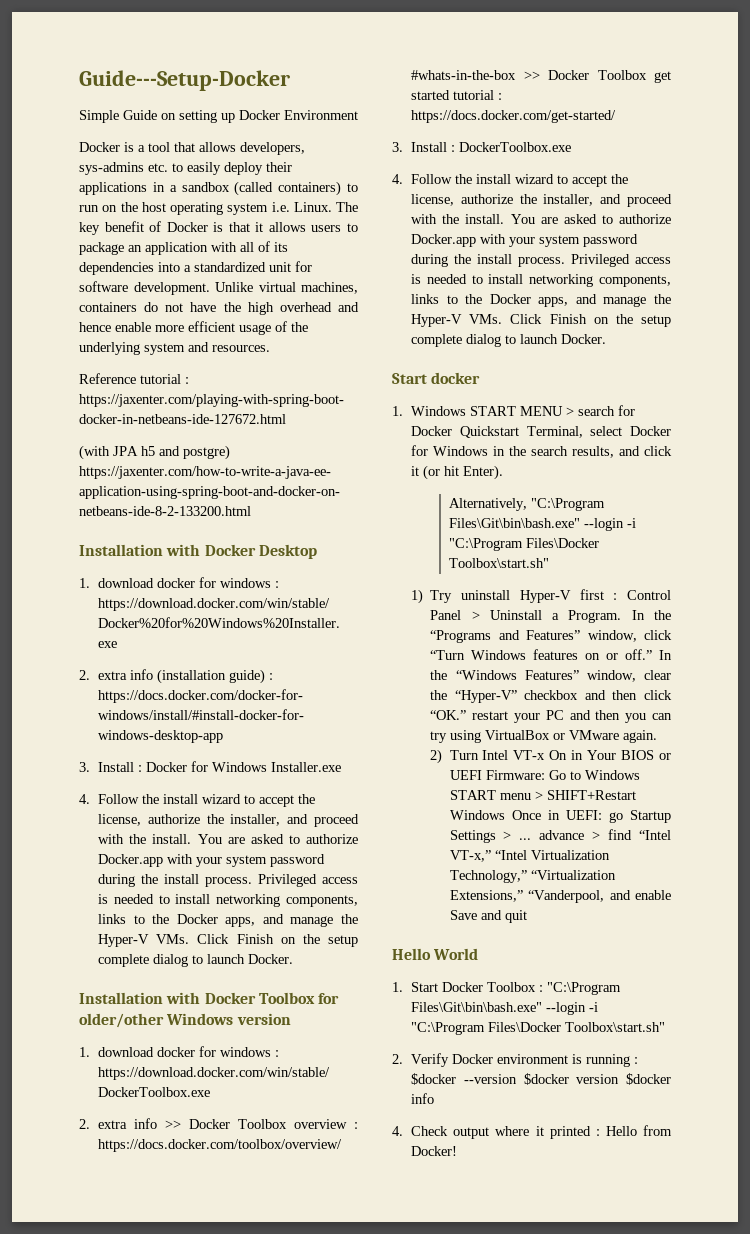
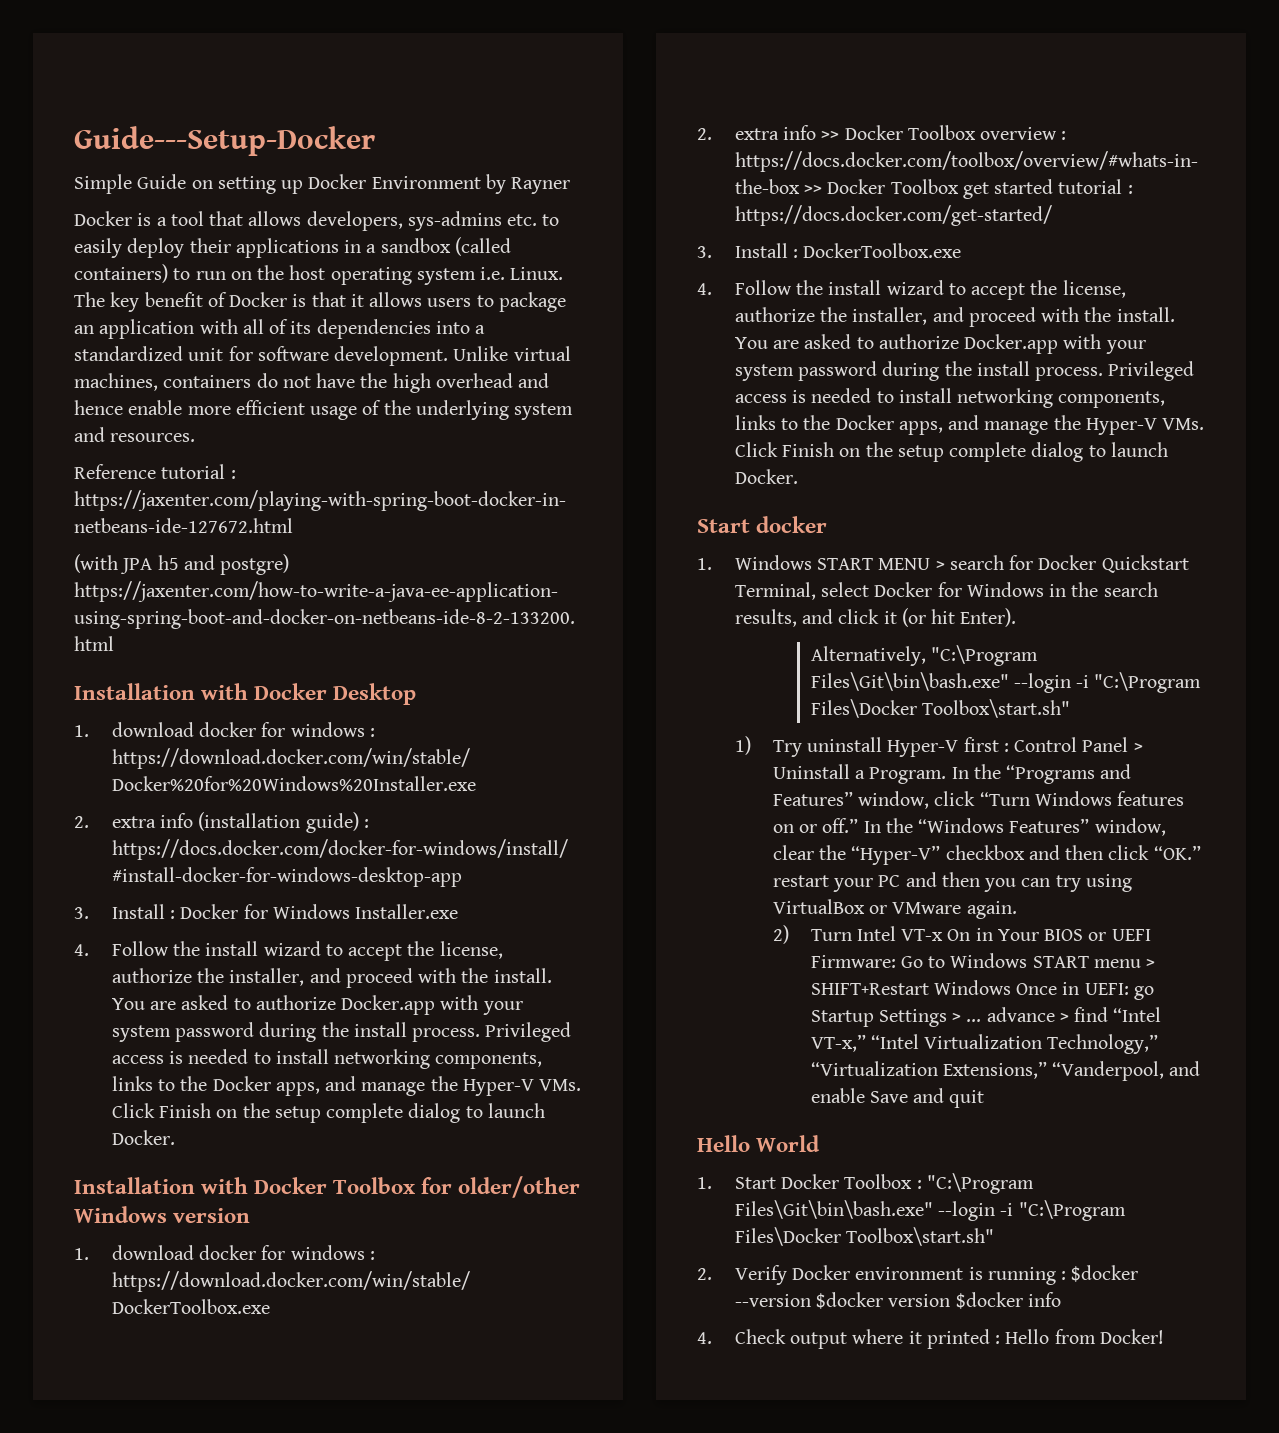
- Simple Guide on setting up Docker Environment
+ Simple Guide on setting up Docker Environment by Rayner

